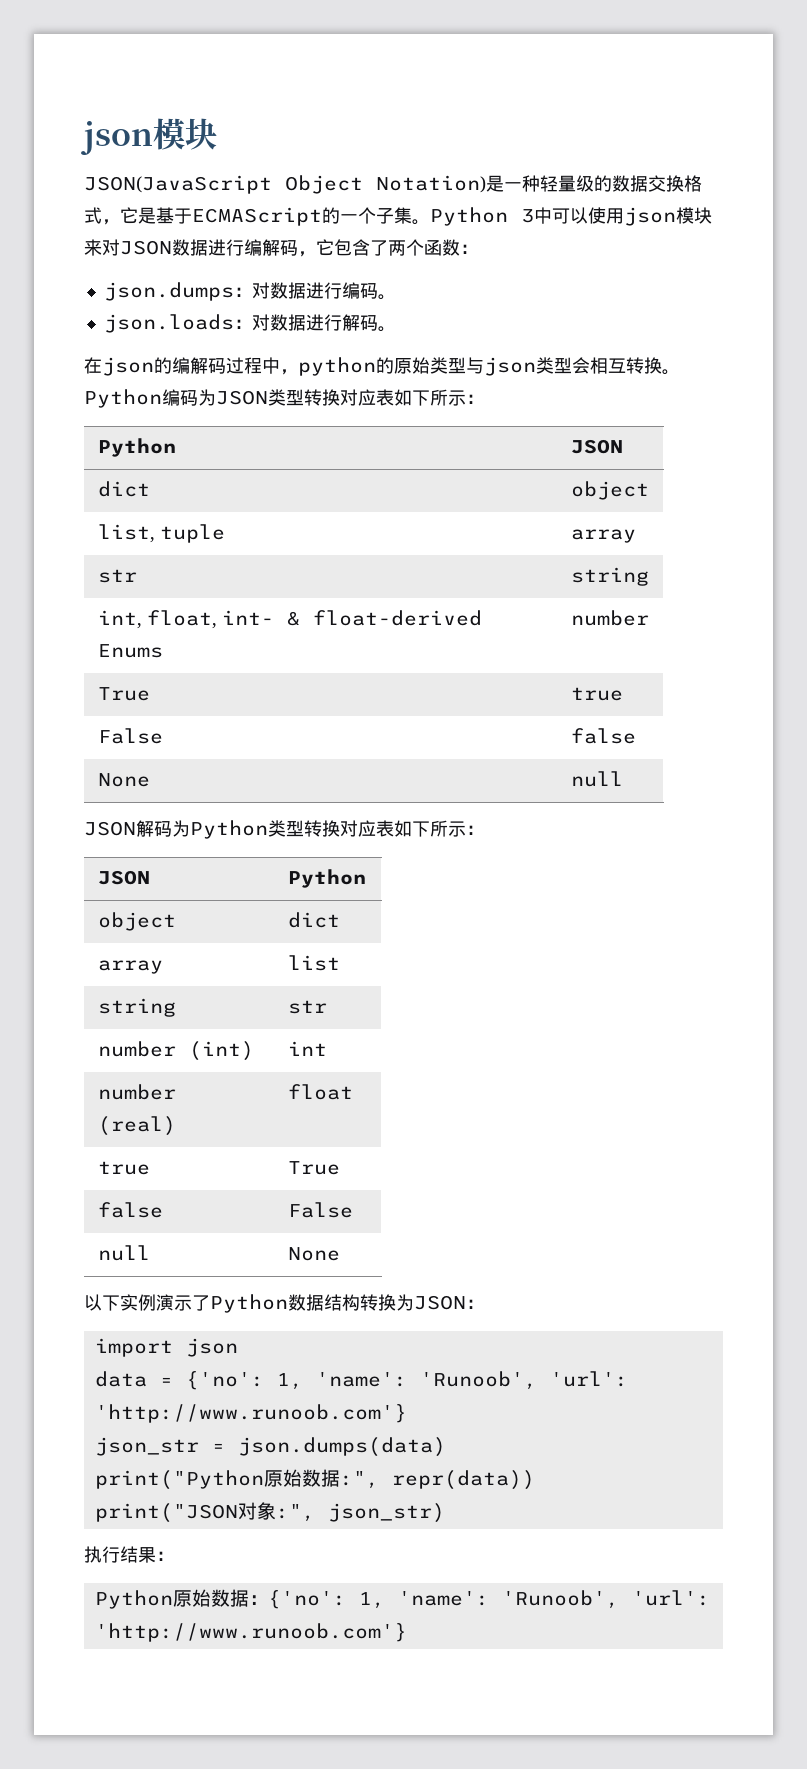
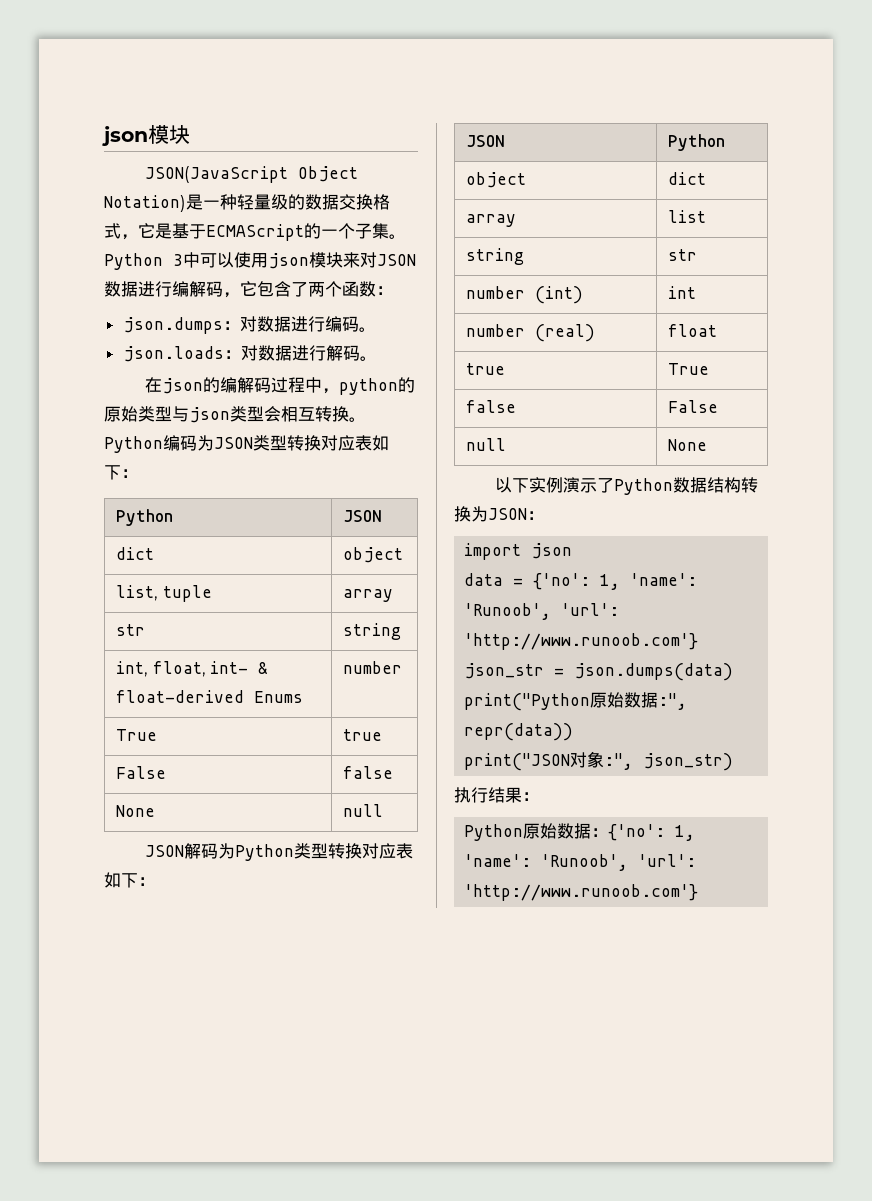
- Python编码为JSON类型转换对应表如下所示：
+ Python编码为JSON类型转换对应表如下：
- JSON解码为Python类型转换对应表如下所示：
+ JSON解码为Python类型转换对应表如下：

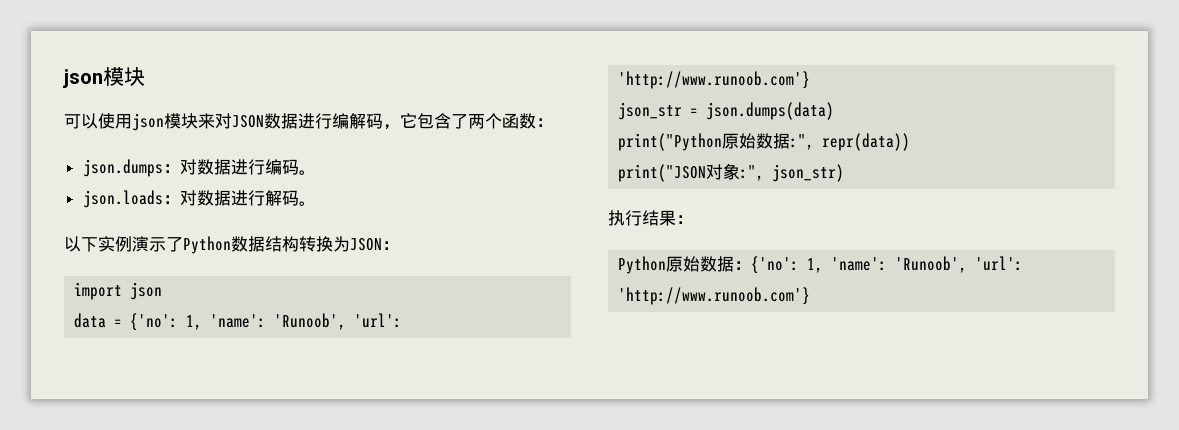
- JSON(JavaScript Object Notation)是一种轻量级的数据交换格式，它是基于ECMAScript的一个子集。Python 3中可以使用json模块来对JSON数据进行编解码，它包含了两个函数：
+ 可以使用json模块来对JSON数据进行编解码，它包含了两个函数：
- 在json的编解码过程中，python的原始类型与json类型会相互转换。Python编码为JSON类型转换对应表如下：
- Python | JSON
- dict | object
- list, tuple | array
- str | string
- int, float, int- & float-derived Enums | number
- True | true
- False | false
- None | null
- JSON解码为Python类型转换对应表如下：
- JSON | Python
- object | dict
- array | list
- string | str
- number (int) | int
- number (real) | float
- true | True
- false | False
- null | None

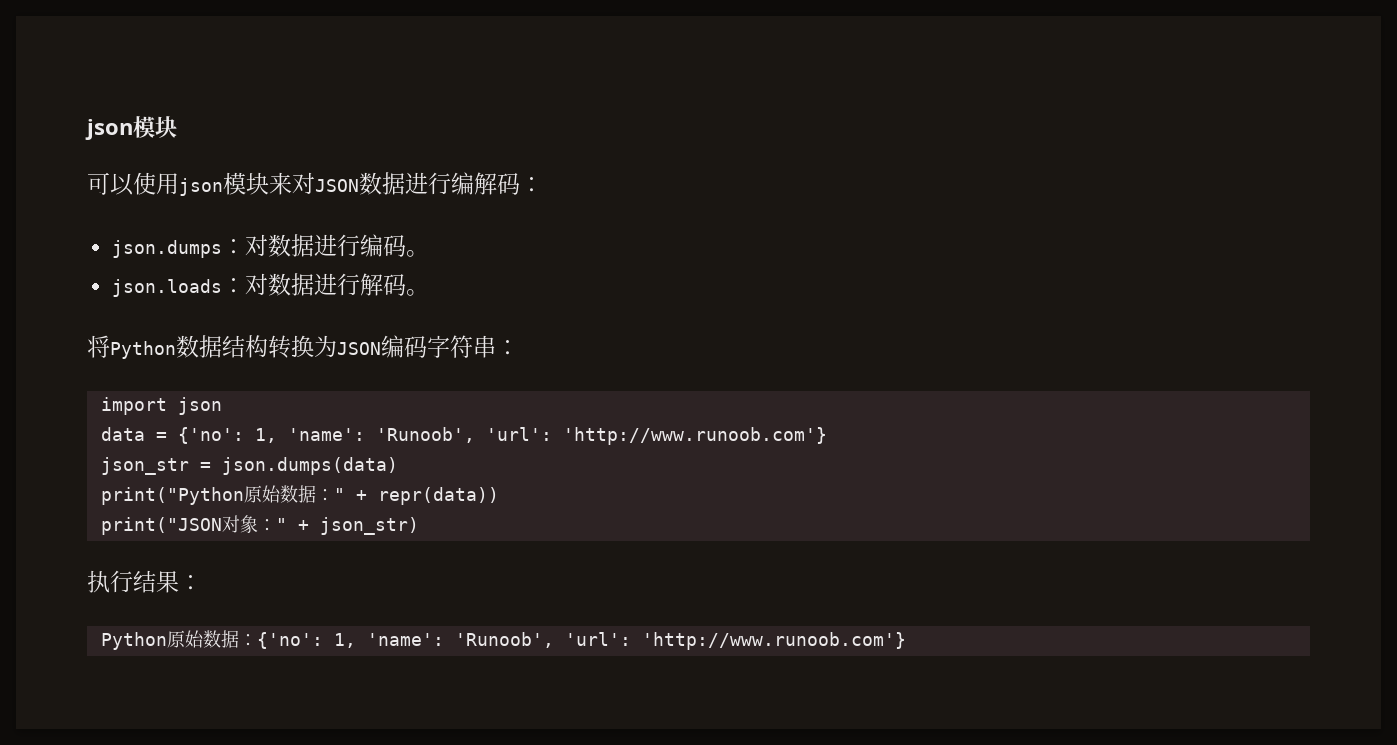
- 可以使用json模块来对JSON数据进行编解码，它包含了两个函数：
+ 可以使用json模块来对JSON数据进行编解码：
- 以下实例演示了Python数据结构转换为JSON：
+ 将Python数据结构转换为JSON编码字符串：
- print("Python原始数据:", repr(data))
+ print("Python原始数据：" + repr(data))
- print("JSON对象:", json_str)
+ print("JSON对象：" + json_str)

